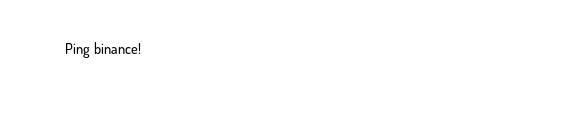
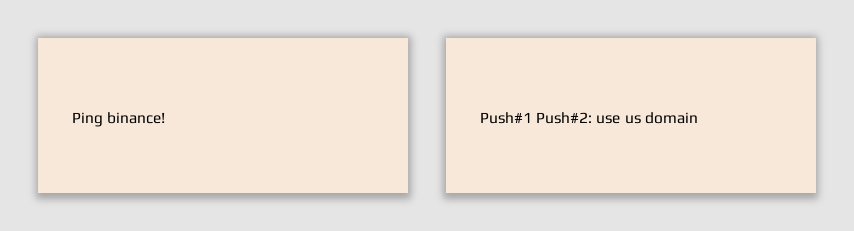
+ Push#1 Push#2: use us domain

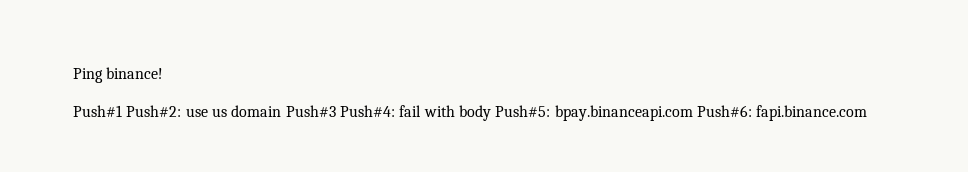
- Push#1 Push#2: use us domain
+ Push#1 Push#2: use us domain Push#3 Push#4: fail with body Push#5: bpay.binanceapi.com Push#6: fapi.binance.com

